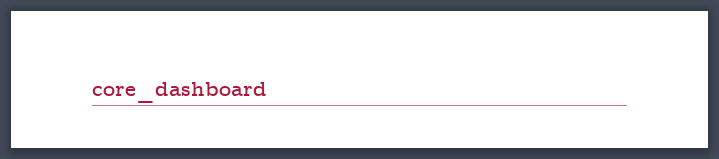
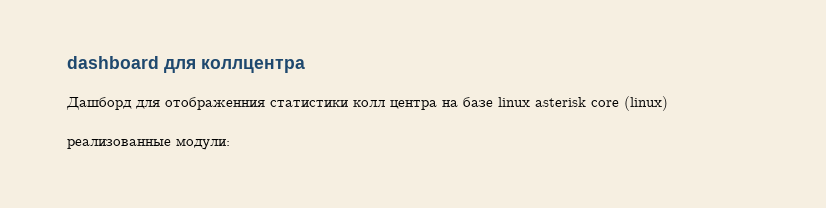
- core_dashboard
+ dashboard для коллцентра
+ Дашборд для отображенния статистики колл центра на базе linux asterisk core (linux)
+ реализованные модули:

